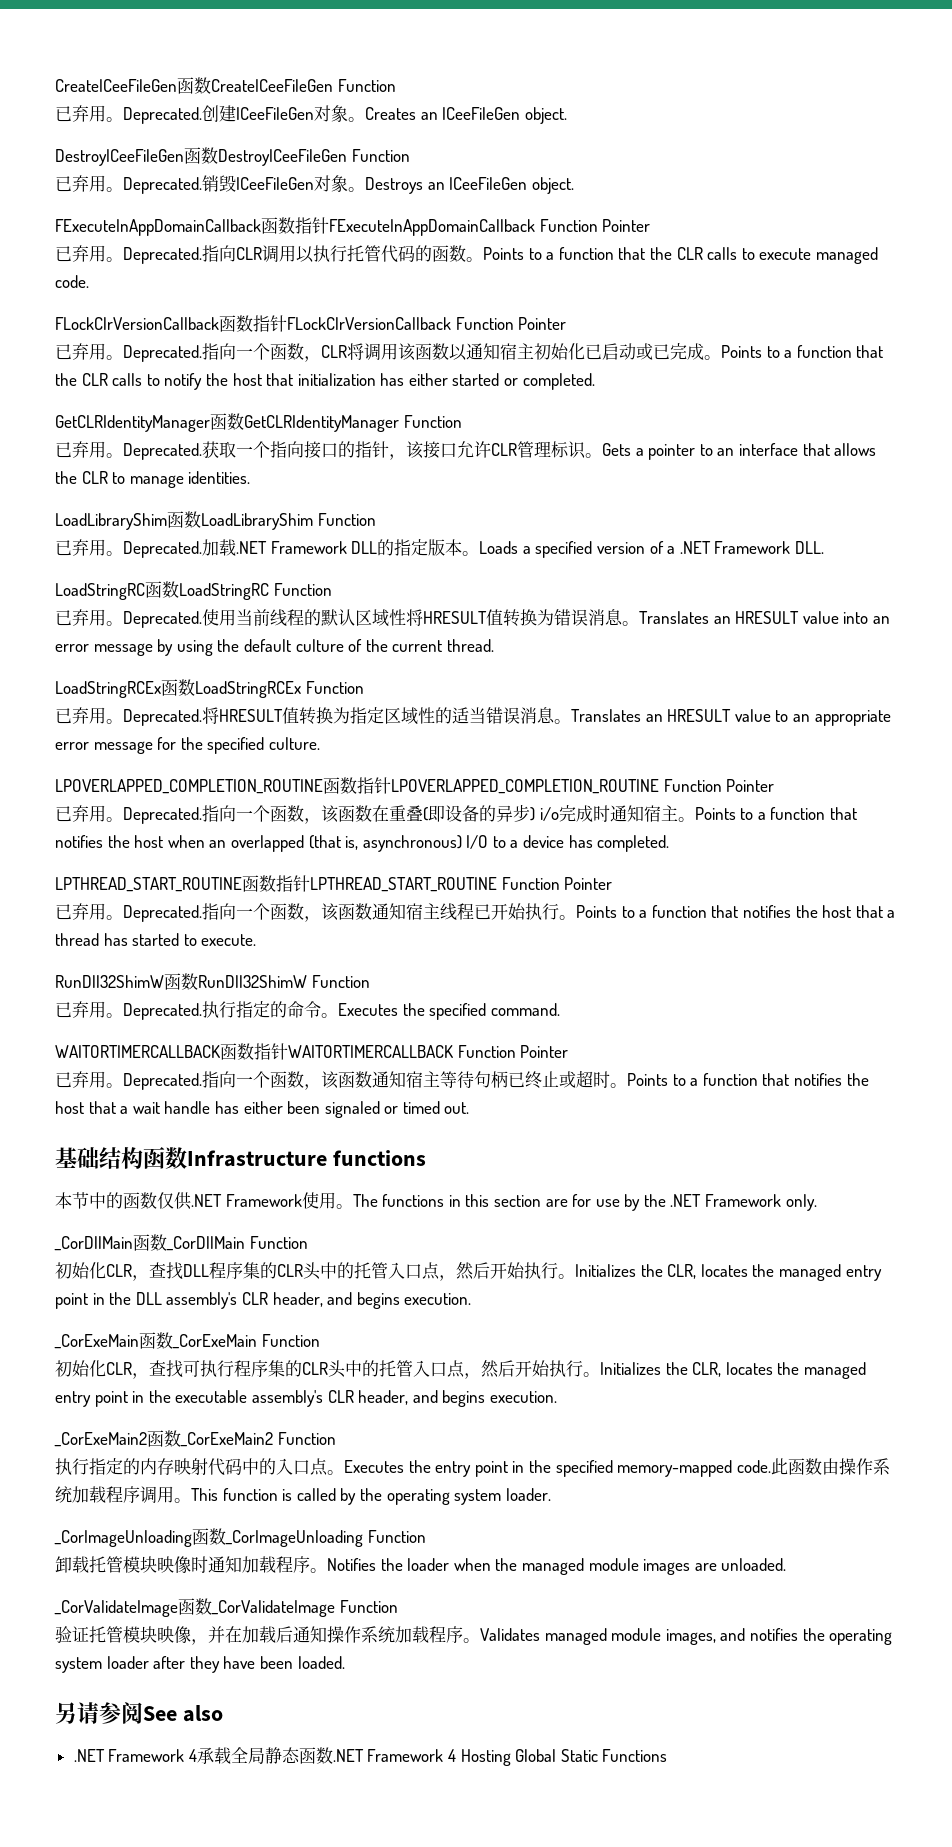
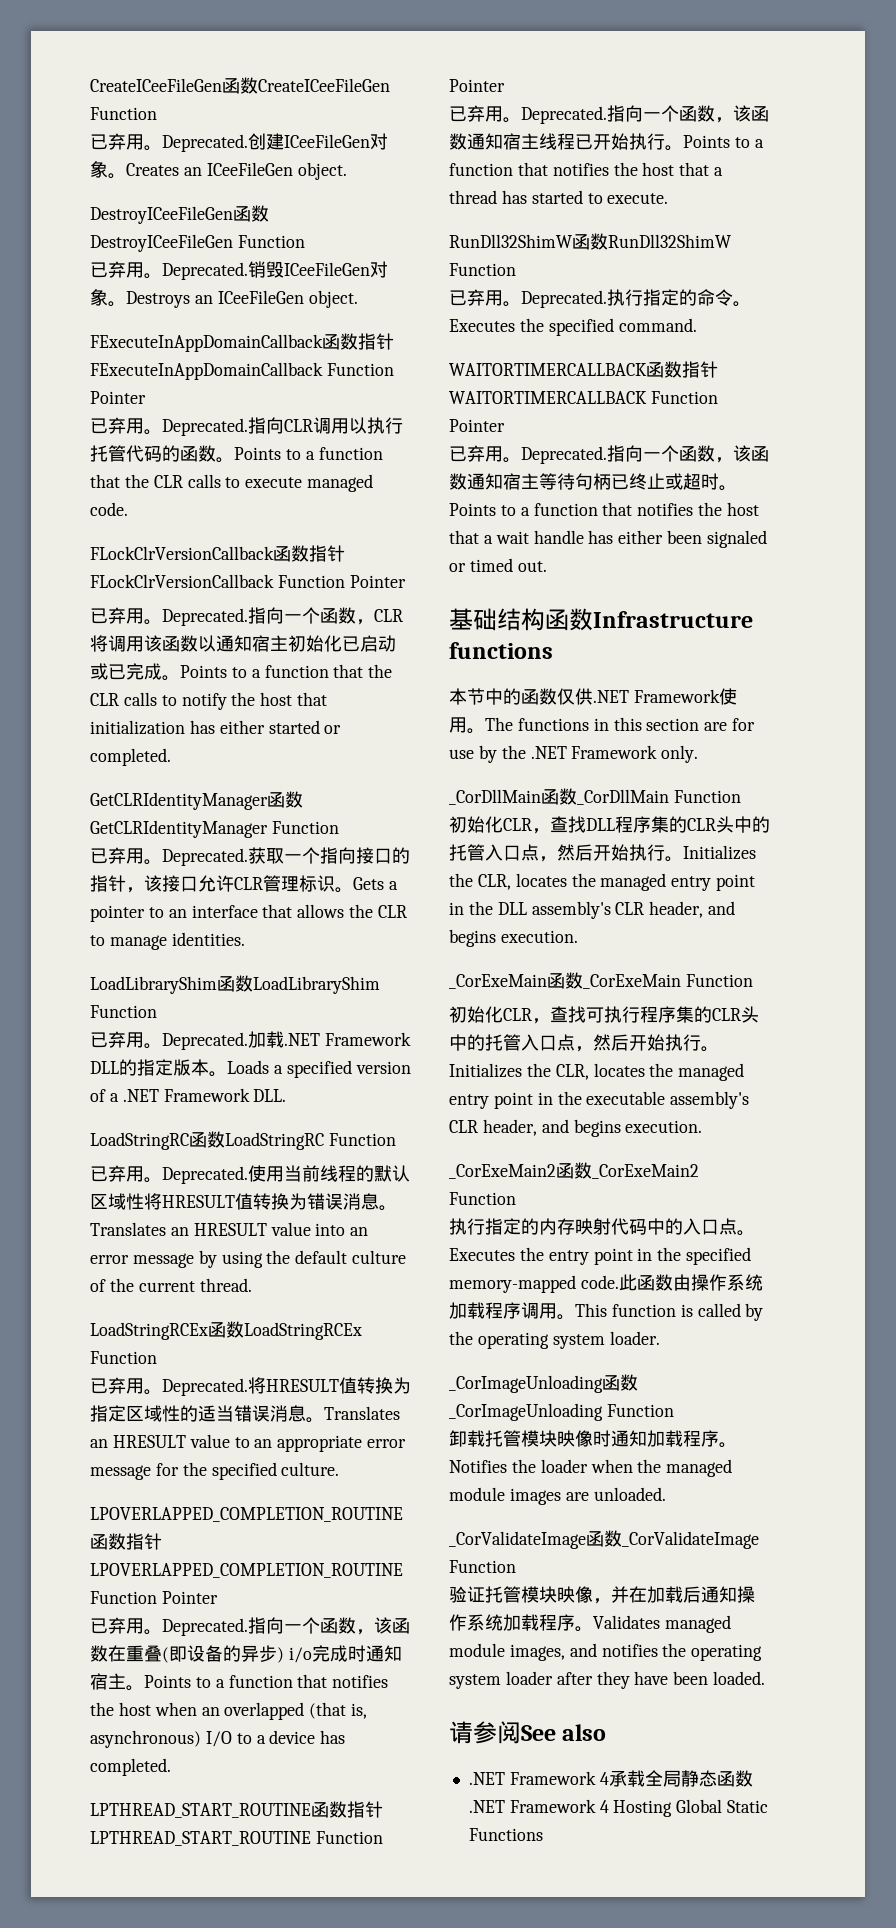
- 另请参阅See also
+ 请参阅See also

